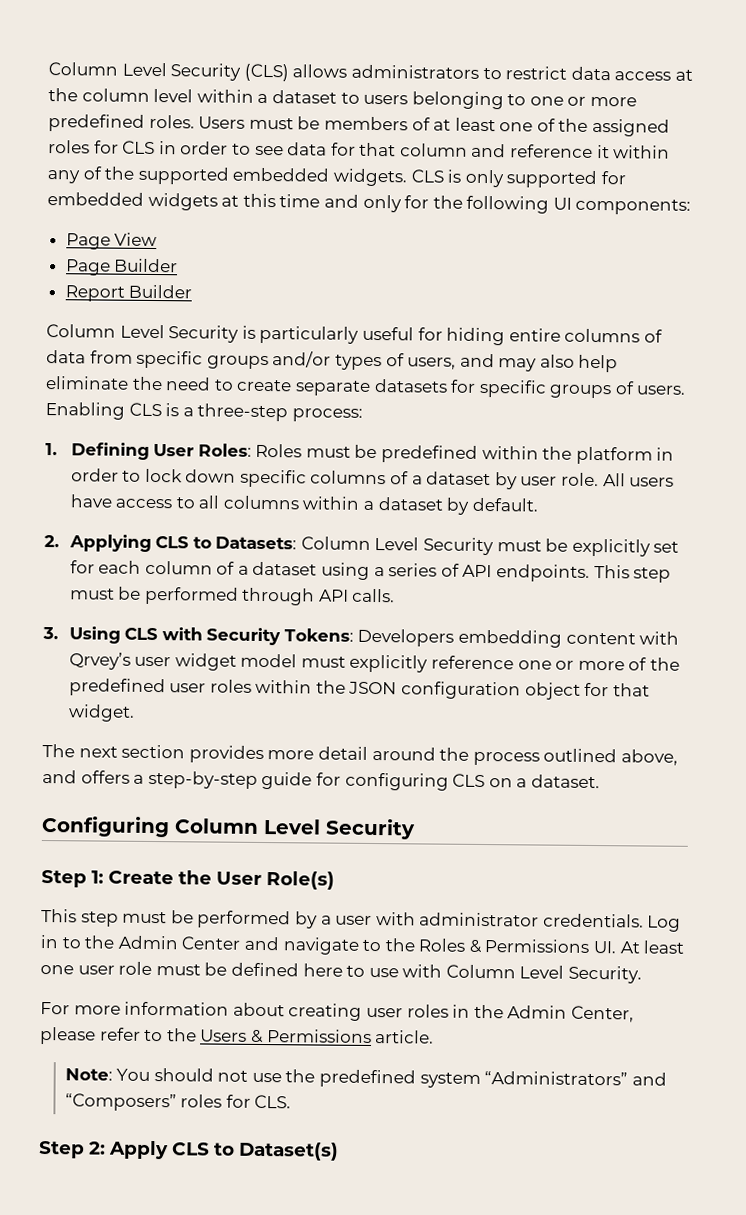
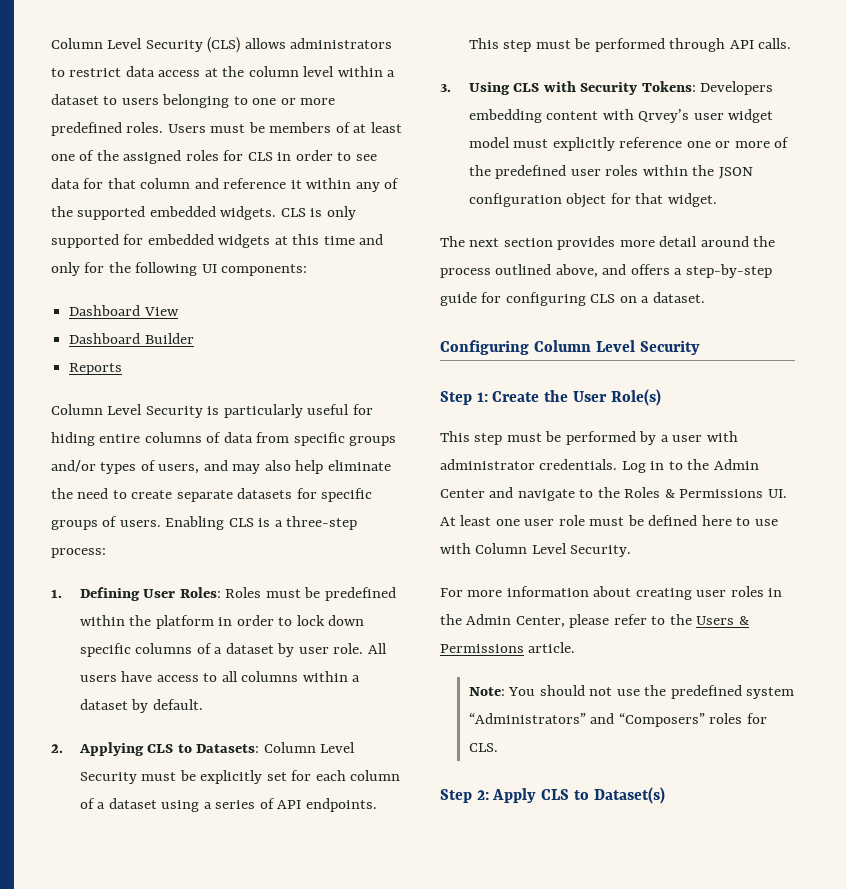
- Page View
+ Dashboard View
- Page Builder
- Report Builder
+ Dashboard Builder
+ Reports

